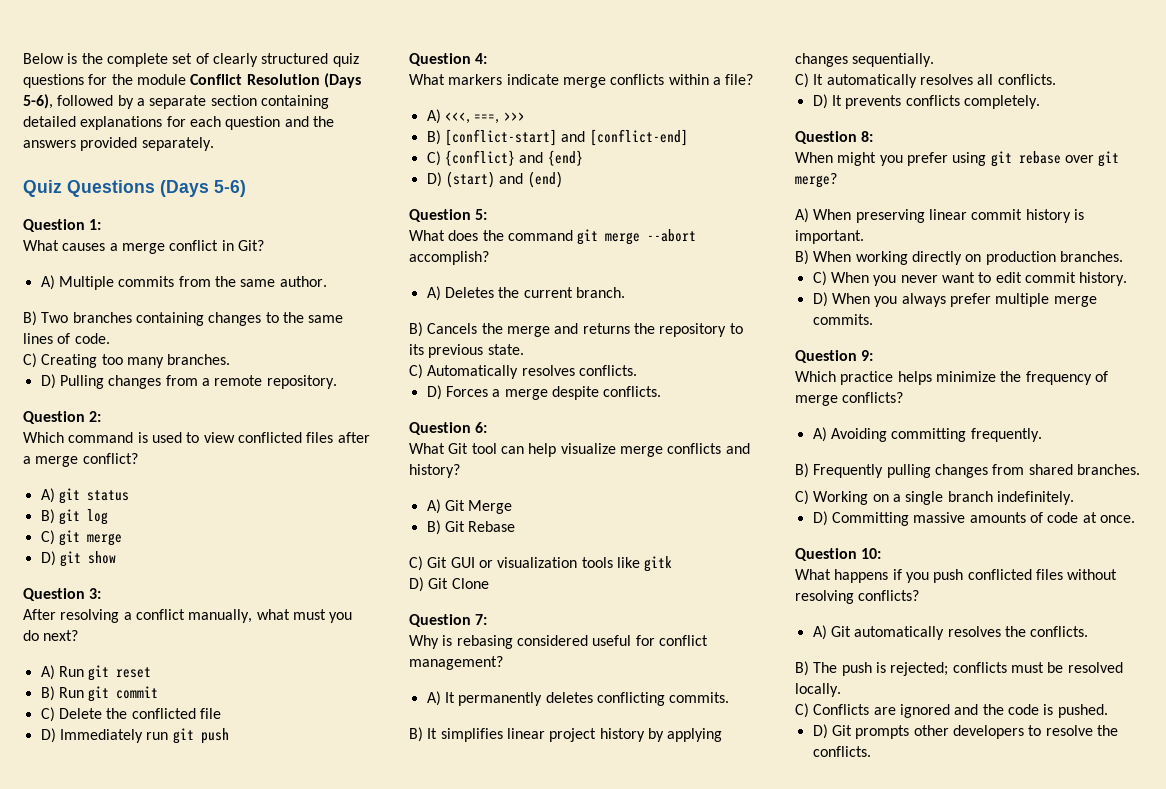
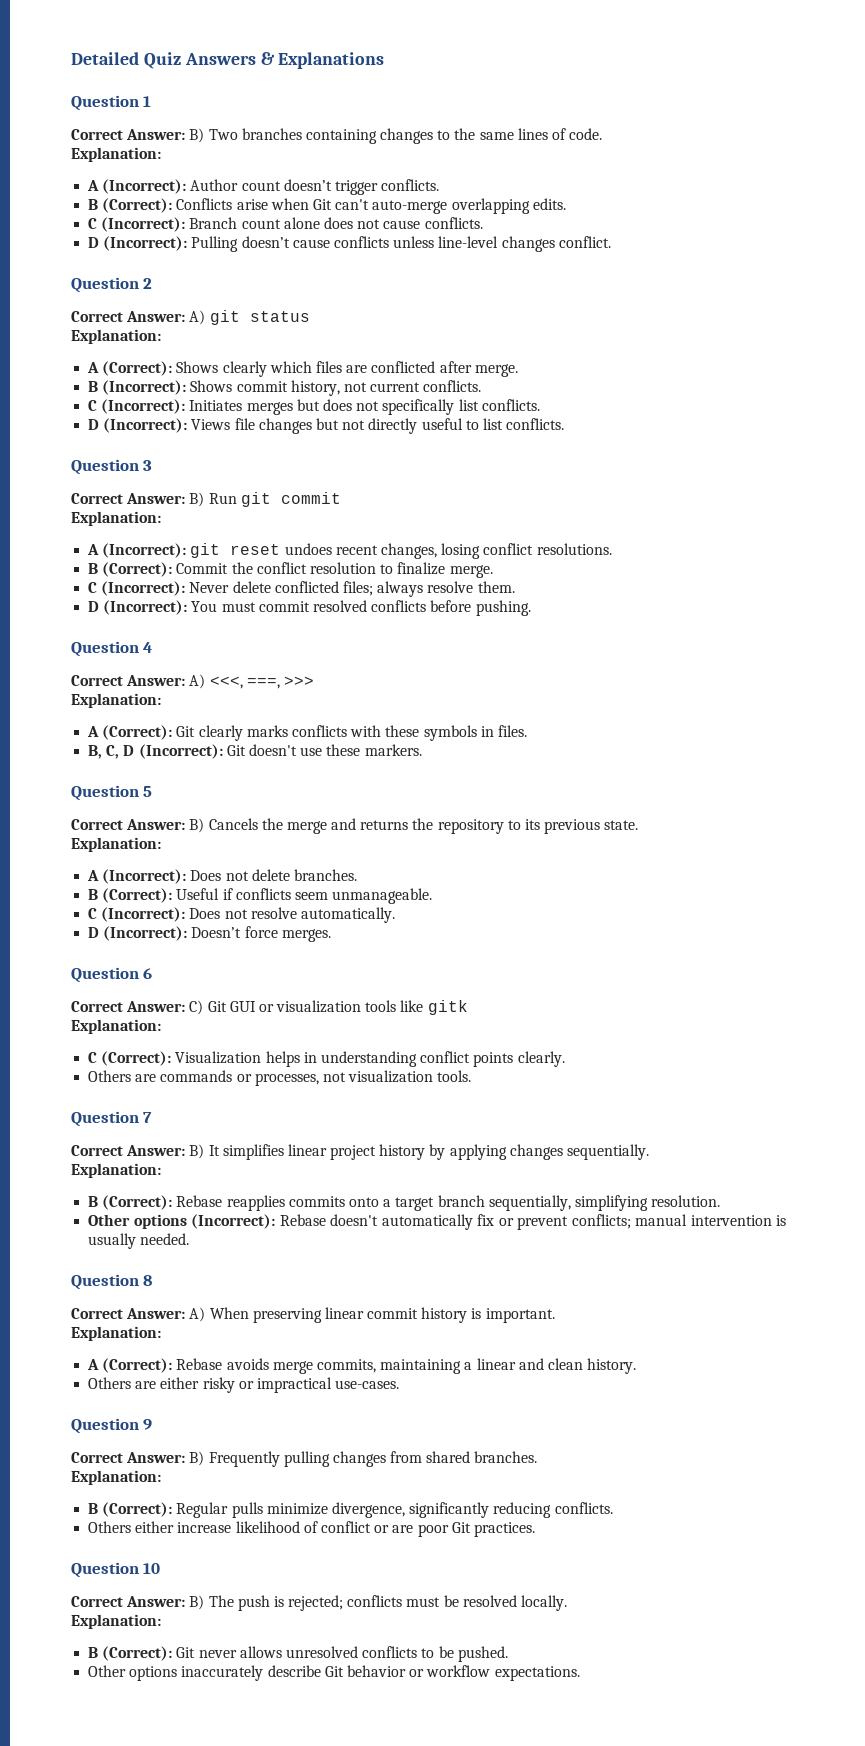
- Below is the complete set of clearly structured quiz questions for the module Conflict Resolution (Days 5-6), followed by a separate section containing detailed explanations for each question and the answers provided separately.
- Quiz Questions (Days 5-6)
- Question 1:
- What causes a merge conflict in Git?
- A) Multiple commits from the same author.
- B) Two branches containing changes to the same lines of code.
- C) Creating too many branches.
- D) Pulling changes from a remote repository.
- Question 2:
- Which command is used to view conflicted files after a merge conflict?
- A) git status
- B) git log
- C) git merge
- D) git show
- Question 3:
- After resolving a conflict manually, what must you do next?
- A) Run git reset
- B) Run git commit
- C) Delete the conflicted file
- D) Immediately run git push
- Question 4:
- What markers indicate merge conflicts within a file?
- A) <<<, ===, >>>
- B) [conflict-start] and [conflict-end]
- C) {conflict} and {end}
- D) (start) and (end)
- Question 5:
- What does the command git merge --abort accomplish?
- A) Deletes the current branch.
- B) Cancels the merge and returns the repository to its previous state.
- C) Automatically resolves conflicts.
- D) Forces a merge despite conflicts.
- Question 6:
- What Git tool can help visualize merge conflicts and history?
- A) Git Merge
- B) Git Rebase
- C) Git GUI or visualization tools like gitk
- D) Git Clone
- Question 7:
- Why is rebasing considered useful for conflict management?
- A) It permanently deletes conflicting commits.
- B) It simplifies linear project history by applying changes sequentially.
- C) It automatically resolves all conflicts.
- D) It prevents conflicts completely.
- Question 8:
- When might you prefer using git rebase over git merge?
- A) When preserving linear commit history is important.
- B) When working directly on production branches.
- C) When you never want to edit commit history.
- D) When you always prefer multiple merge commits.
- Question 9:
- Which practice helps minimize the frequency of merge conflicts?
- A) Avoiding committing frequently.
- B) Frequently pulling changes from shared branches.
- C) Working on a single branch indefinitely.
- D) Committing massive amounts of code at once.
- Question 10:
- What happens if you push conflicted files without resolving conflicts?
- A) Git automatically resolves the conflicts.
- B) The push is rejected; conflicts must be resolved locally.
- C) Conflicts are ignored and the code is pushed.
- D) Git prompts other developers to resolve the conflicts.
+ Detailed Quiz Answers & Explanations
+ Question 1
+ Correct Answer: B) Two branches containing changes to the same lines of code.
+ Explanation:
+ A (Incorrect): Author count doesn’t trigger conflicts.
+ B (Correct): Conflicts arise when Git can't auto-merge overlapping edits.
+ C (Incorrect): Branch count alone does not cause conflicts.
+ D (Incorrect): Pulling doesn’t cause conflicts unless line-level changes conflict.
+ Question 2
+ Correct Answer: A) git status
+ Explanation:
+ A (Correct): Shows clearly which files are conflicted after merge.
+ B (Incorrect): Shows commit history, not current conflicts.
+ C (Incorrect): Initiates merges but does not specifically list conflicts.
+ D (Incorrect): Views file changes but not directly useful to list conflicts.
+ Question 3
+ Correct Answer: B) Run git commit
+ Explanation:
+ A (Incorrect): git reset undoes recent changes, losing conflict resolutions.
+ B (Correct): Commit the conflict resolution to finalize merge.
+ C (Incorrect): Never delete conflicted files; always resolve them.
+ D (Incorrect): You must commit resolved conflicts before pushing.
+ Question 4
+ Correct Answer: A) <<<, ===, >>>
+ Explanation:
+ A (Correct): Git clearly marks conflicts with these symbols in files.
+ B, C, D (Incorrect): Git doesn't use these markers.
+ Question 5
+ Correct Answer: B) Cancels the merge and returns the repository to its previous state.
+ Explanation:
+ A (Incorrect): Does not delete branches.
+ B (Correct): Useful if conflicts seem unmanageable.
+ C (Incorrect): Does not resolve automatically.
+ D (Incorrect): Doesn’t force merges.
+ Question 6
+ Correct Answer: C) Git GUI or visualization tools like gitk
+ Explanation:
+ C (Correct): Visualization helps in understanding conflict points clearly.
+ Others are commands or processes, not visualization tools.
+ Question 7
+ Correct Answer: B) It simplifies linear project history by applying changes sequentially.
+ Explanation:
+ B (Correct): Rebase reapplies commits onto a target branch sequentially, simplifying resolution.
+ Other options (Incorrect): Rebase doesn't automatically fix or prevent conflicts; manual intervention is usually needed.
+ Question 8
+ Correct Answer: A) When preserving linear commit history is important.
+ Explanation:
+ A (Correct): Rebase avoids merge commits, maintaining a linear and clean history.
+ Others are either risky or impractical use-cases.
+ Question 9
+ Correct Answer: B) Frequently pulling changes from shared branches.
+ Explanation:
+ B (Correct): Regular pulls minimize divergence, significantly reducing conflicts.
+ Others either increase likelihood of conflict or are poor Git practices.
+ Question 10
+ Correct Answer: B) The push is rejected; conflicts must be resolved locally.
+ Explanation:
+ B (Correct): Git never allows unresolved conflicts to be pushed.
+ Other options inaccurately describe Git behavior or workflow expectations.

